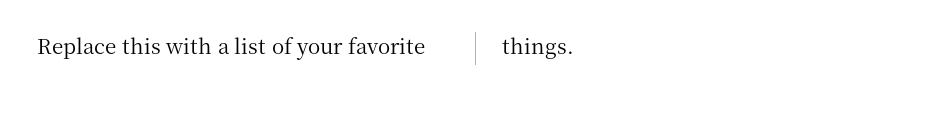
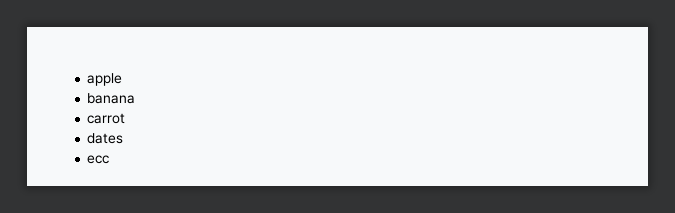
- Replace this with a list of your favorite things.
+ apple
+ banana
+ carrot
+ dates
+ ecc

